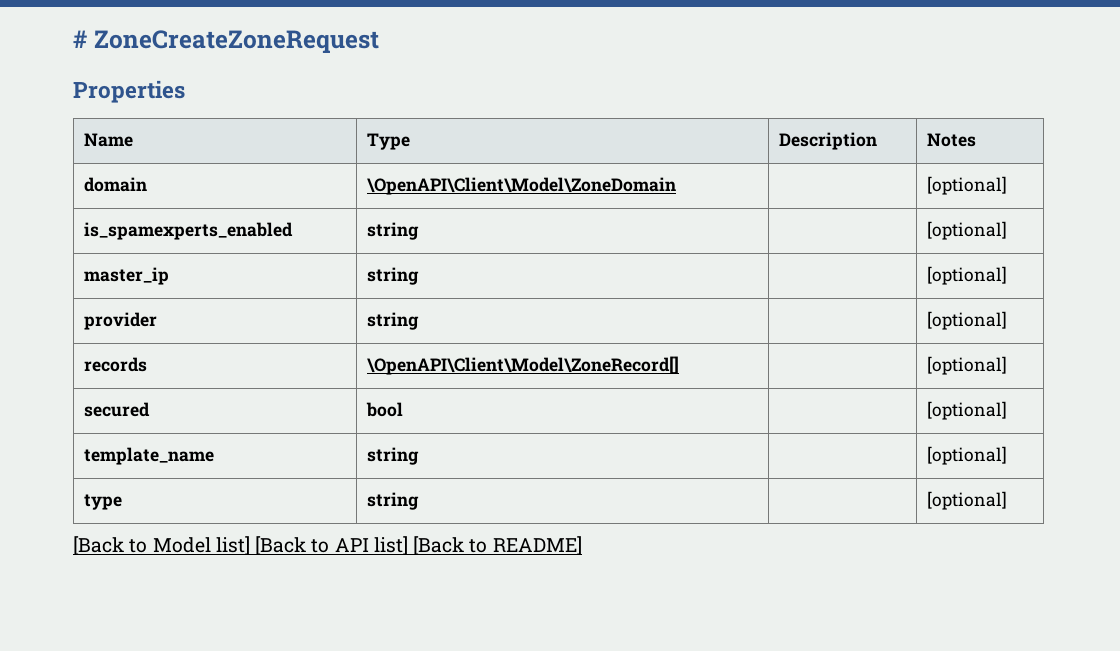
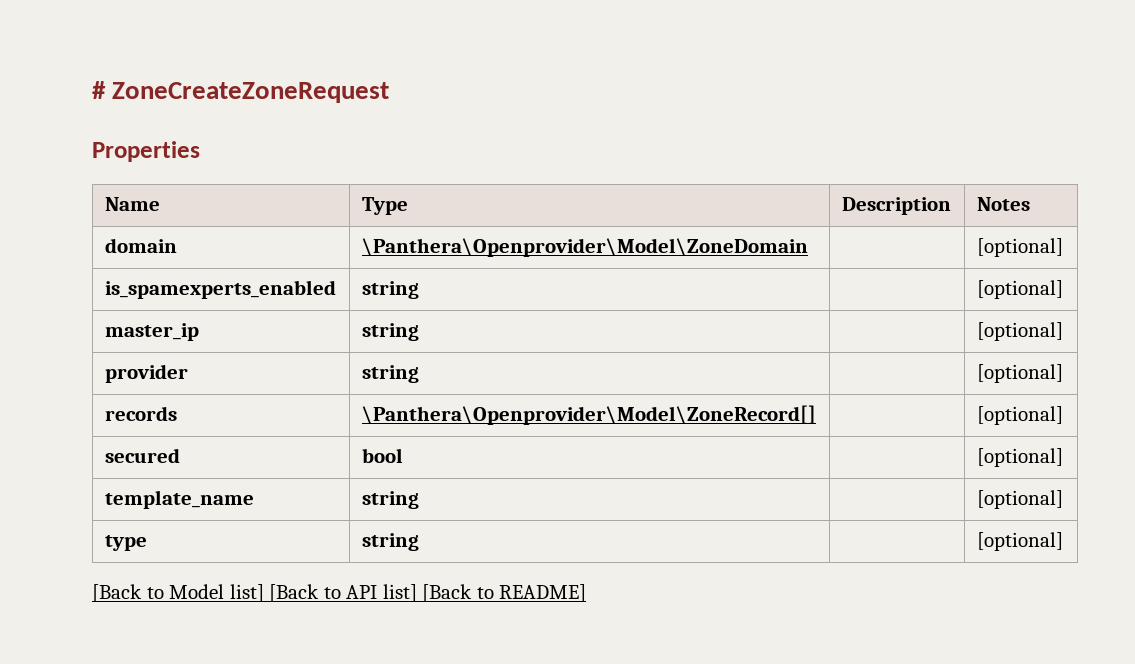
- domain | \OpenAPI\Client\Model\ZoneDomain | | [optional]
+ domain | \Panthera\Openprovider\Model\ZoneDomain | | [optional]
- records | \OpenAPI\Client\Model\ZoneRecord[] | | [optional]
+ records | \Panthera\Openprovider\Model\ZoneRecord[] | | [optional]

